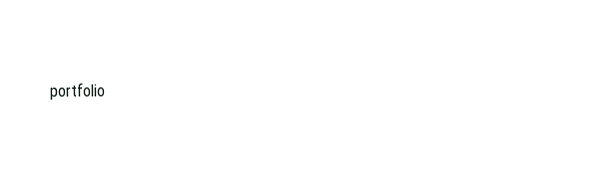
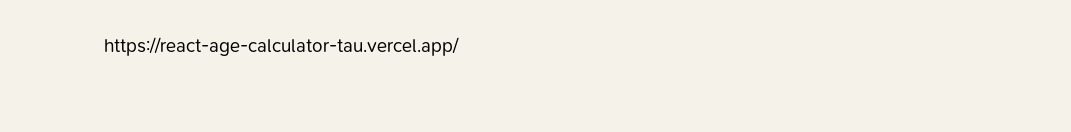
- portfolio
+ https://react-age-calculator-tau.vercel.app/

